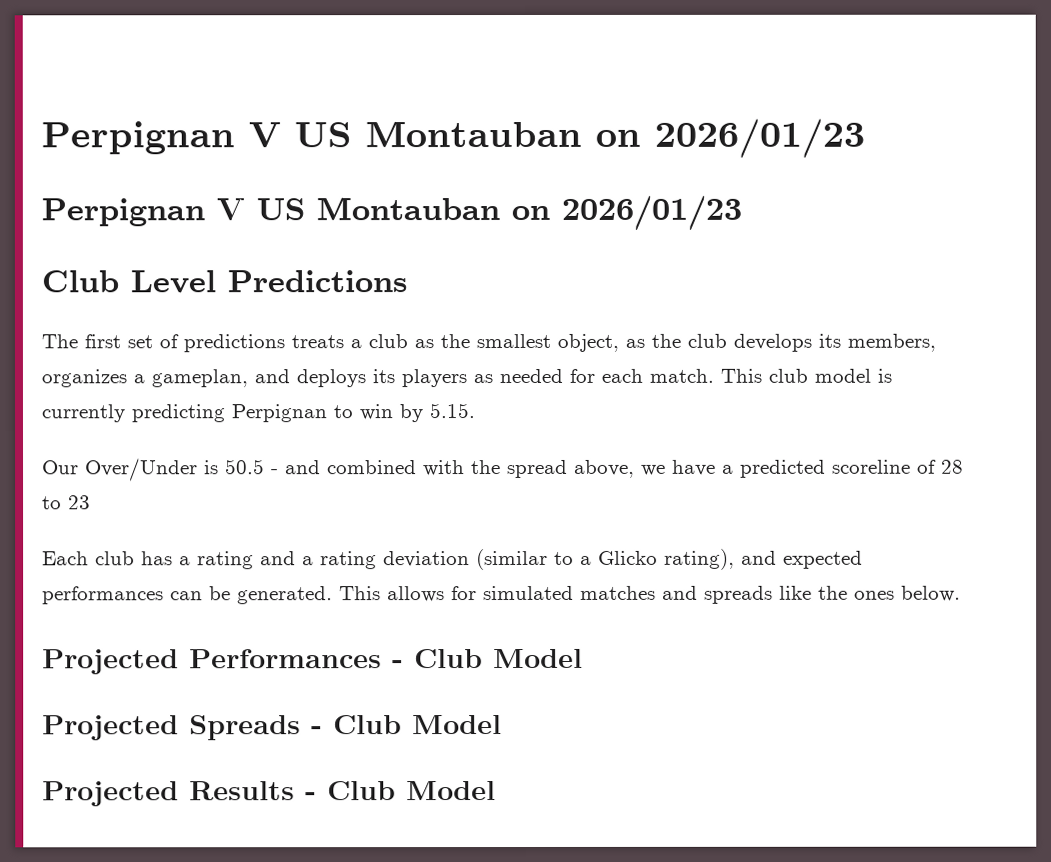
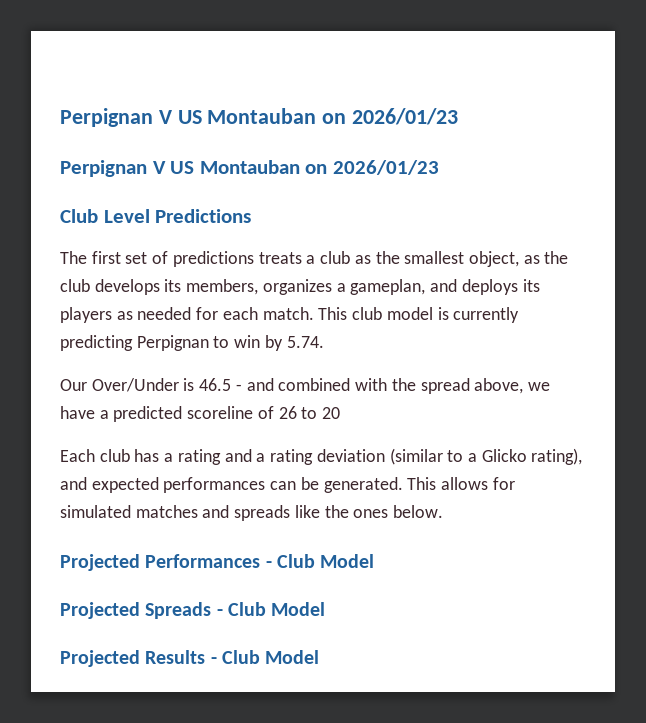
- This club model is currently predicting Perpignan to win by 5.15.
+ This club model is currently predicting Perpignan to win by 5.74.
- Our Over/Under is 50.5 - and combined with the spread above, we have a predicted scoreline of 28 to 23
+ Our Over/Under is 46.5 - and combined with the spread above, we have a predicted scoreline of 26 to 20

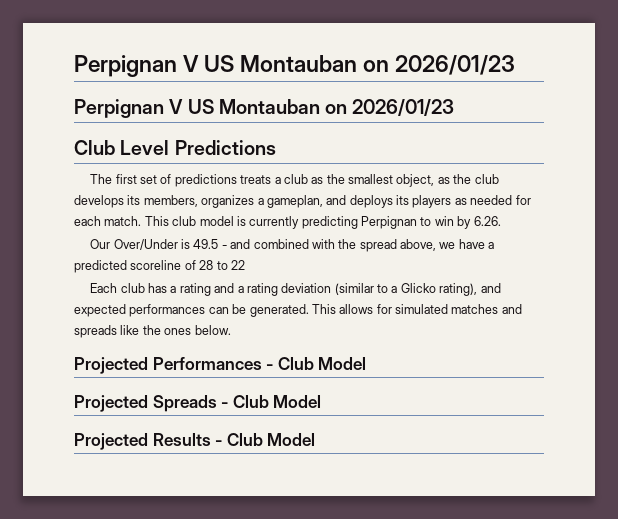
- This club model is currently predicting Perpignan to win by 5.74.
+ This club model is currently predicting Perpignan to win by 6.26.
- Our Over/Under is 46.5 - and combined with the spread above, we have a predicted scoreline of 26 to 20
+ Our Over/Under is 49.5 - and combined with the spread above, we have a predicted scoreline of 28 to 22

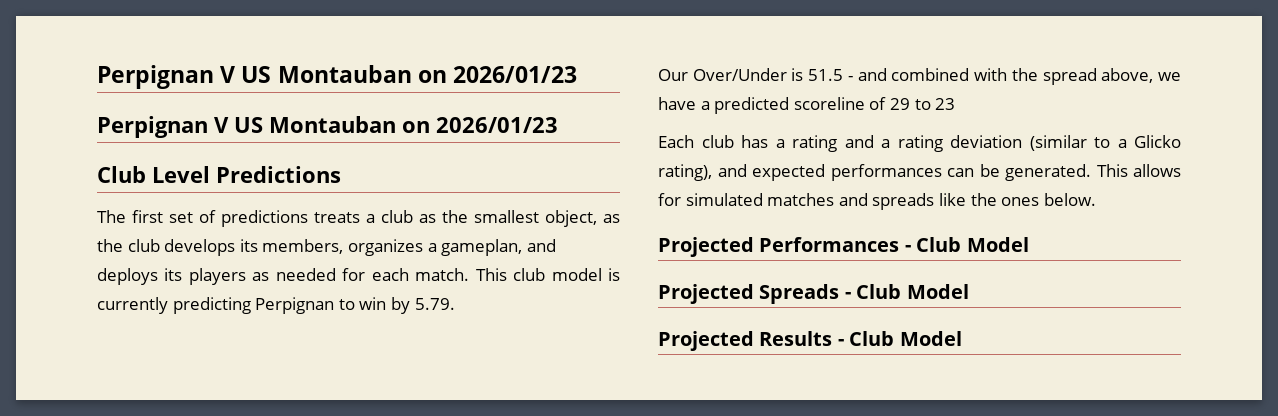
- This club model is currently predicting Perpignan to win by 6.26.
+ This club model is currently predicting Perpignan to win by 5.79.
- Our Over/Under is 49.5 - and combined with the spread above, we have a predicted scoreline of 28 to 22
+ Our Over/Under is 51.5 - and combined with the spread above, we have a predicted scoreline of 29 to 23

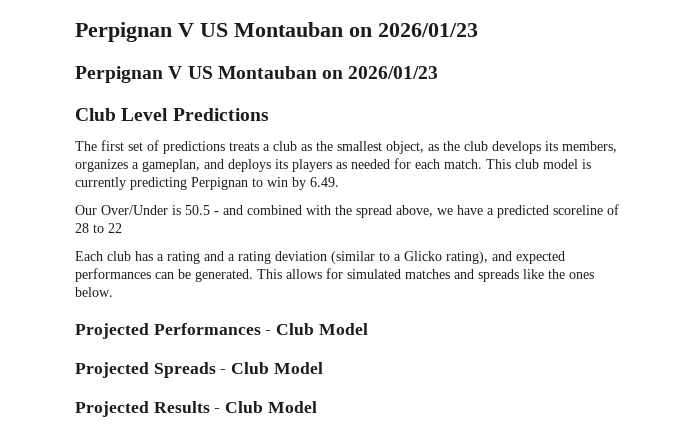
- This club model is currently predicting Perpignan to win by 5.79.
+ This club model is currently predicting Perpignan to win by 6.49.
- Our Over/Under is 51.5 - and combined with the spread above, we have a predicted scoreline of 29 to 23
+ Our Over/Under is 50.5 - and combined with the spread above, we have a predicted scoreline of 28 to 22

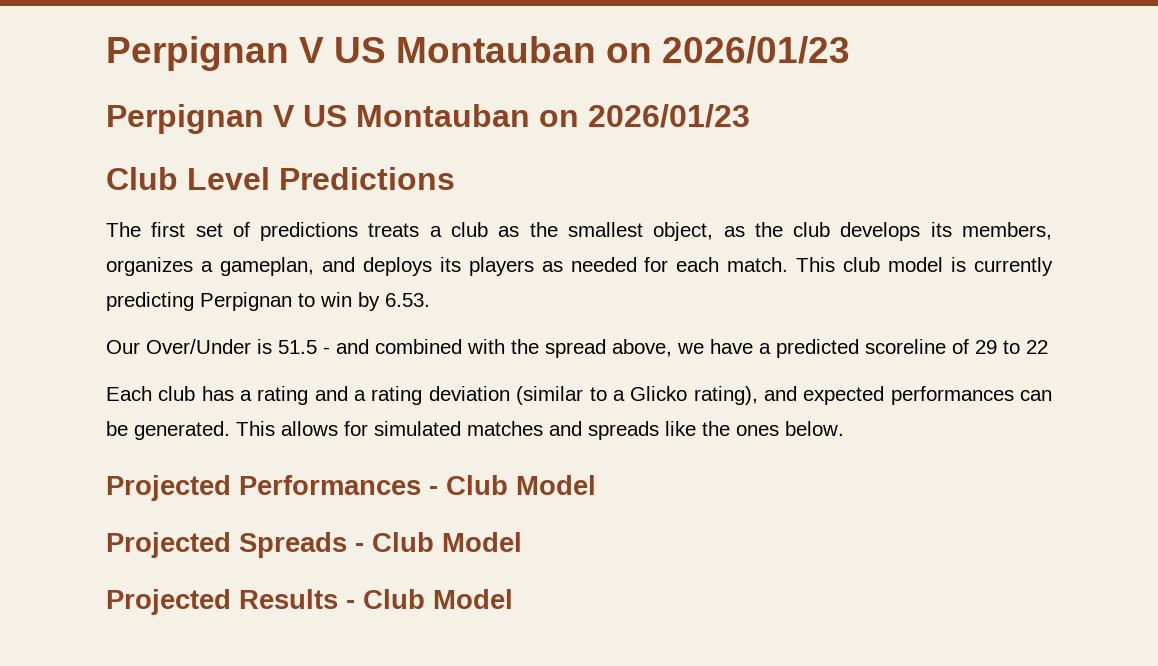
- This club model is currently predicting Perpignan to win by 6.49.
+ This club model is currently predicting Perpignan to win by 6.53.
- Our Over/Under is 50.5 - and combined with the spread above, we have a predicted scoreline of 28 to 22
+ Our Over/Under is 51.5 - and combined with the spread above, we have a predicted scoreline of 29 to 22

